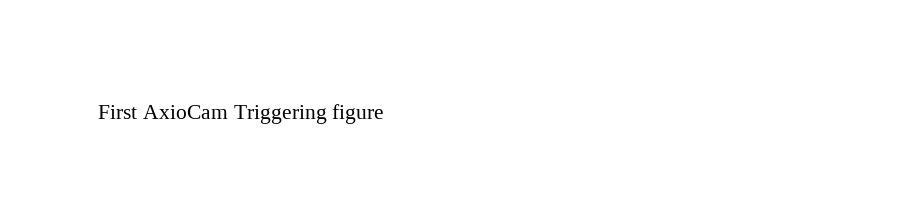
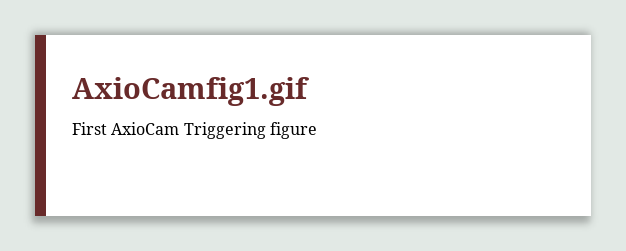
+ AxioCamfig1.gif

